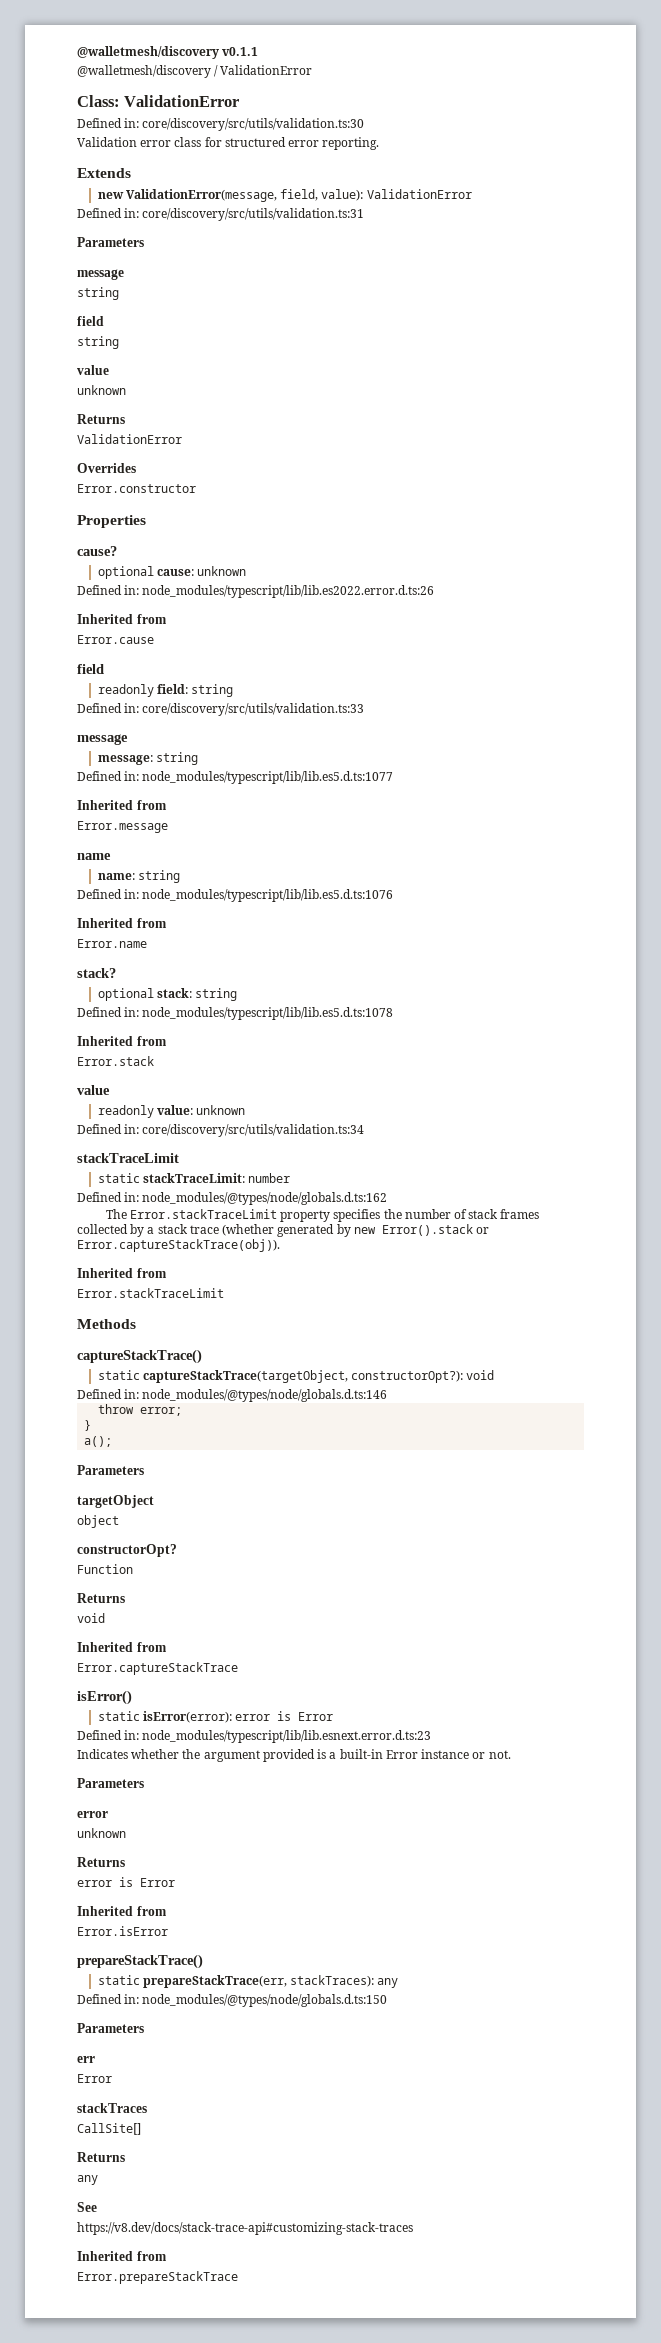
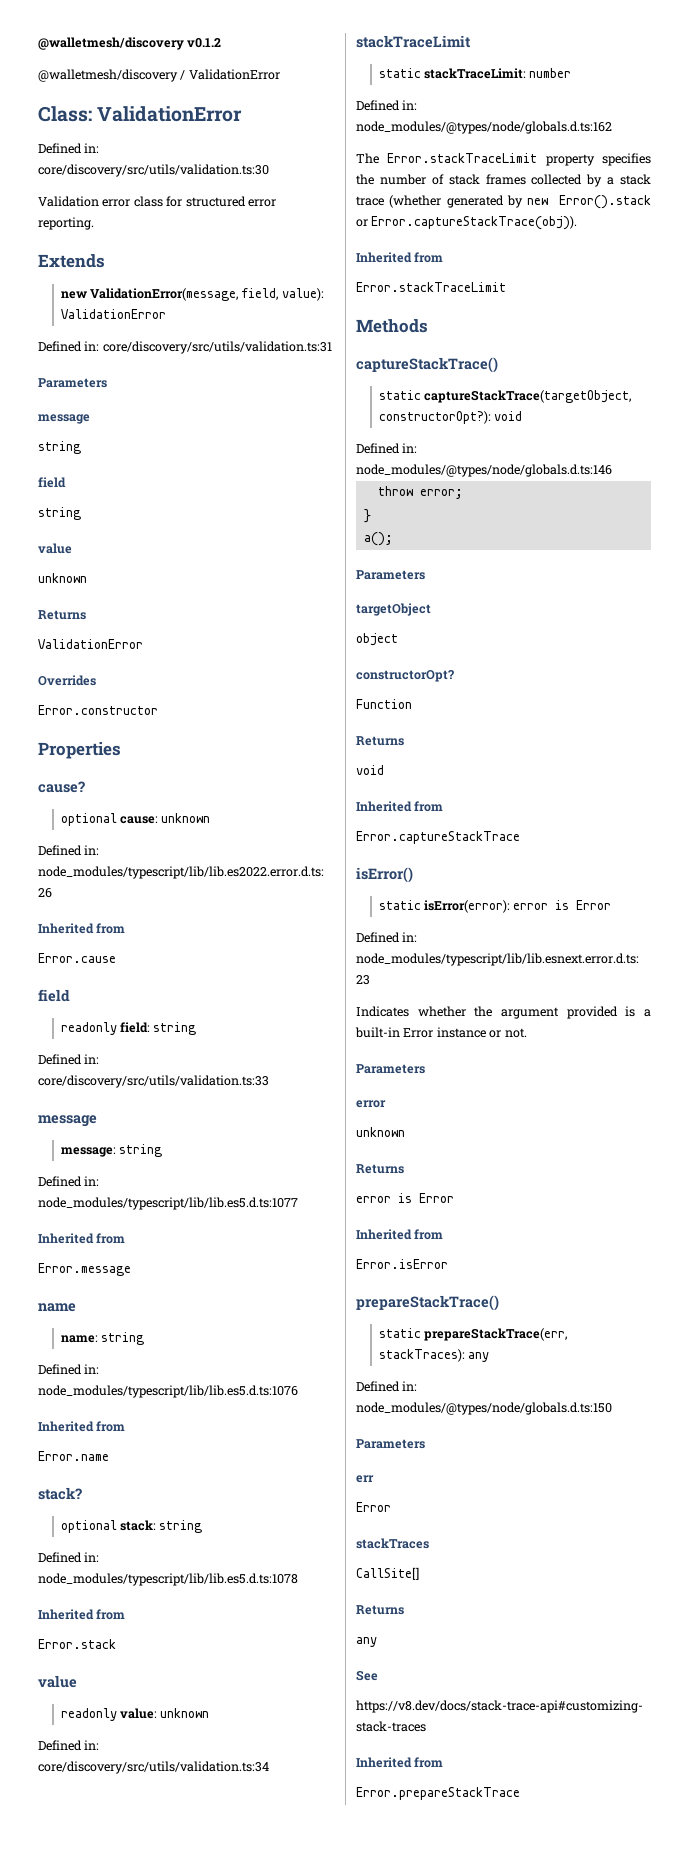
- @walletmesh/discovery v0.1.1
+ @walletmesh/discovery v0.1.2

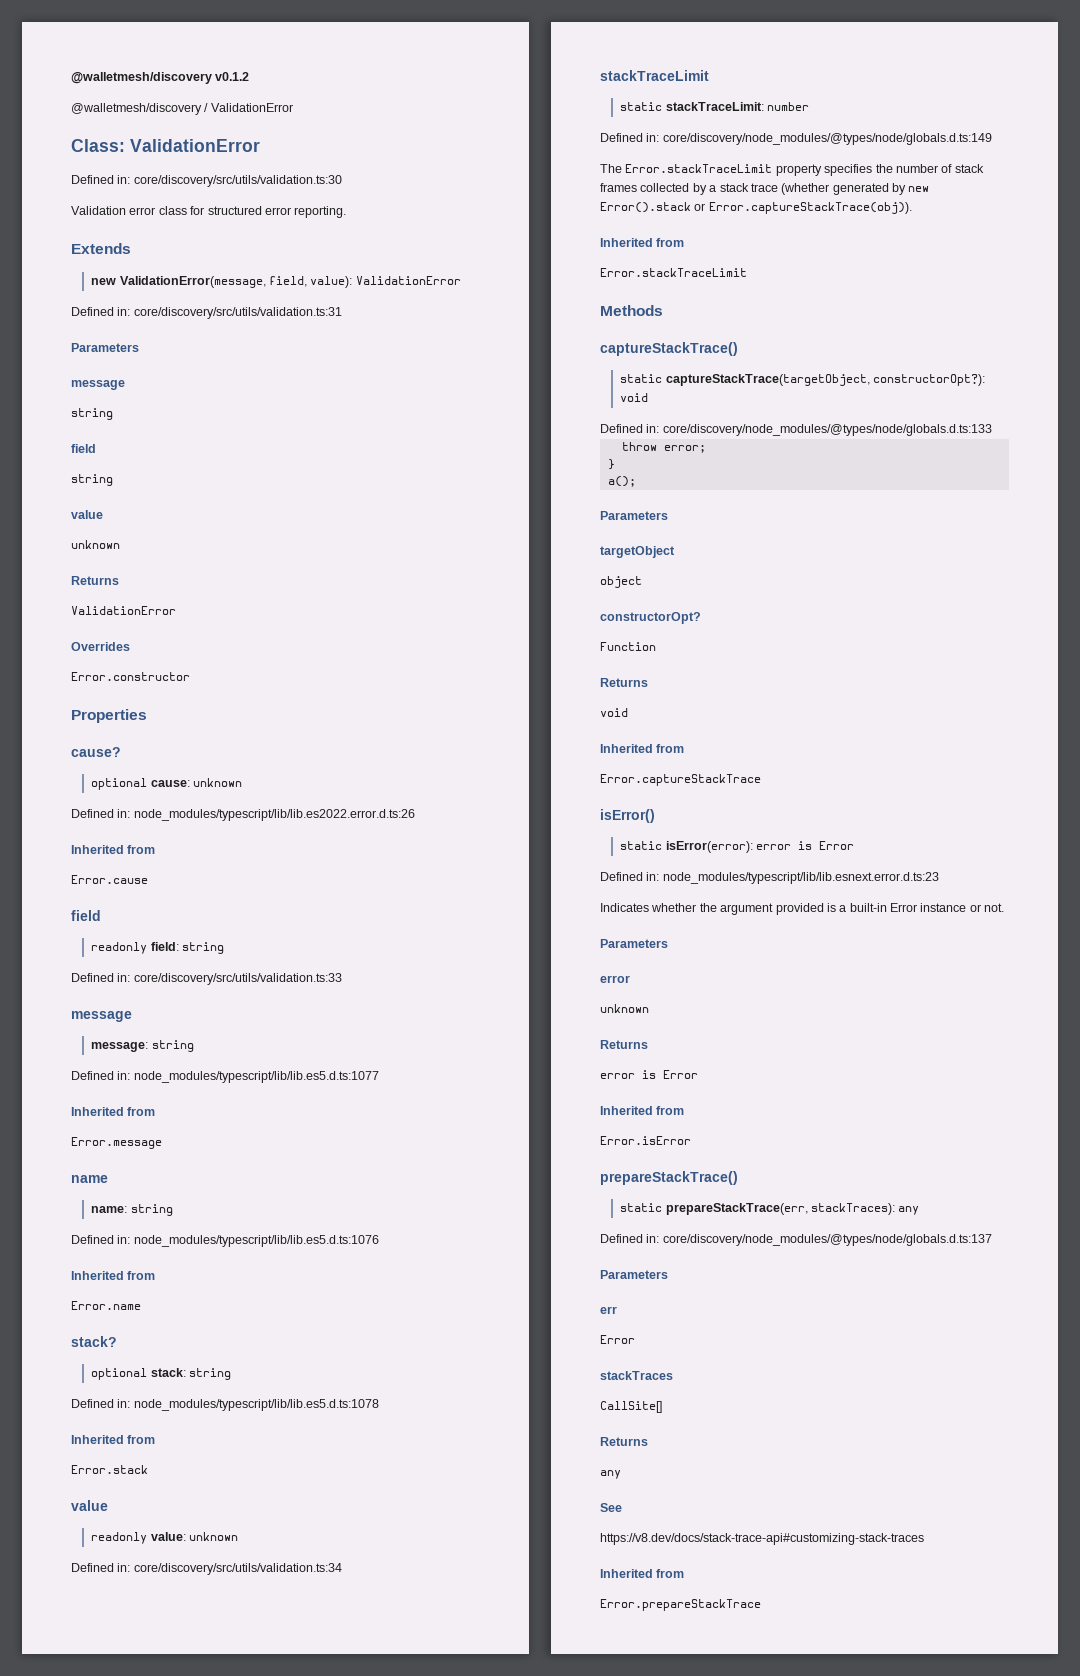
- Defined in: node_modules/@types/node/globals.d.ts:162
+ Defined in: core/discovery/node_modules/@types/node/globals.d.ts:149
- Defined in: node_modules/@types/node/globals.d.ts:146
+ Defined in: core/discovery/node_modules/@types/node/globals.d.ts:133
- Defined in: node_modules/@types/node/globals.d.ts:150
+ Defined in: core/discovery/node_modules/@types/node/globals.d.ts:137

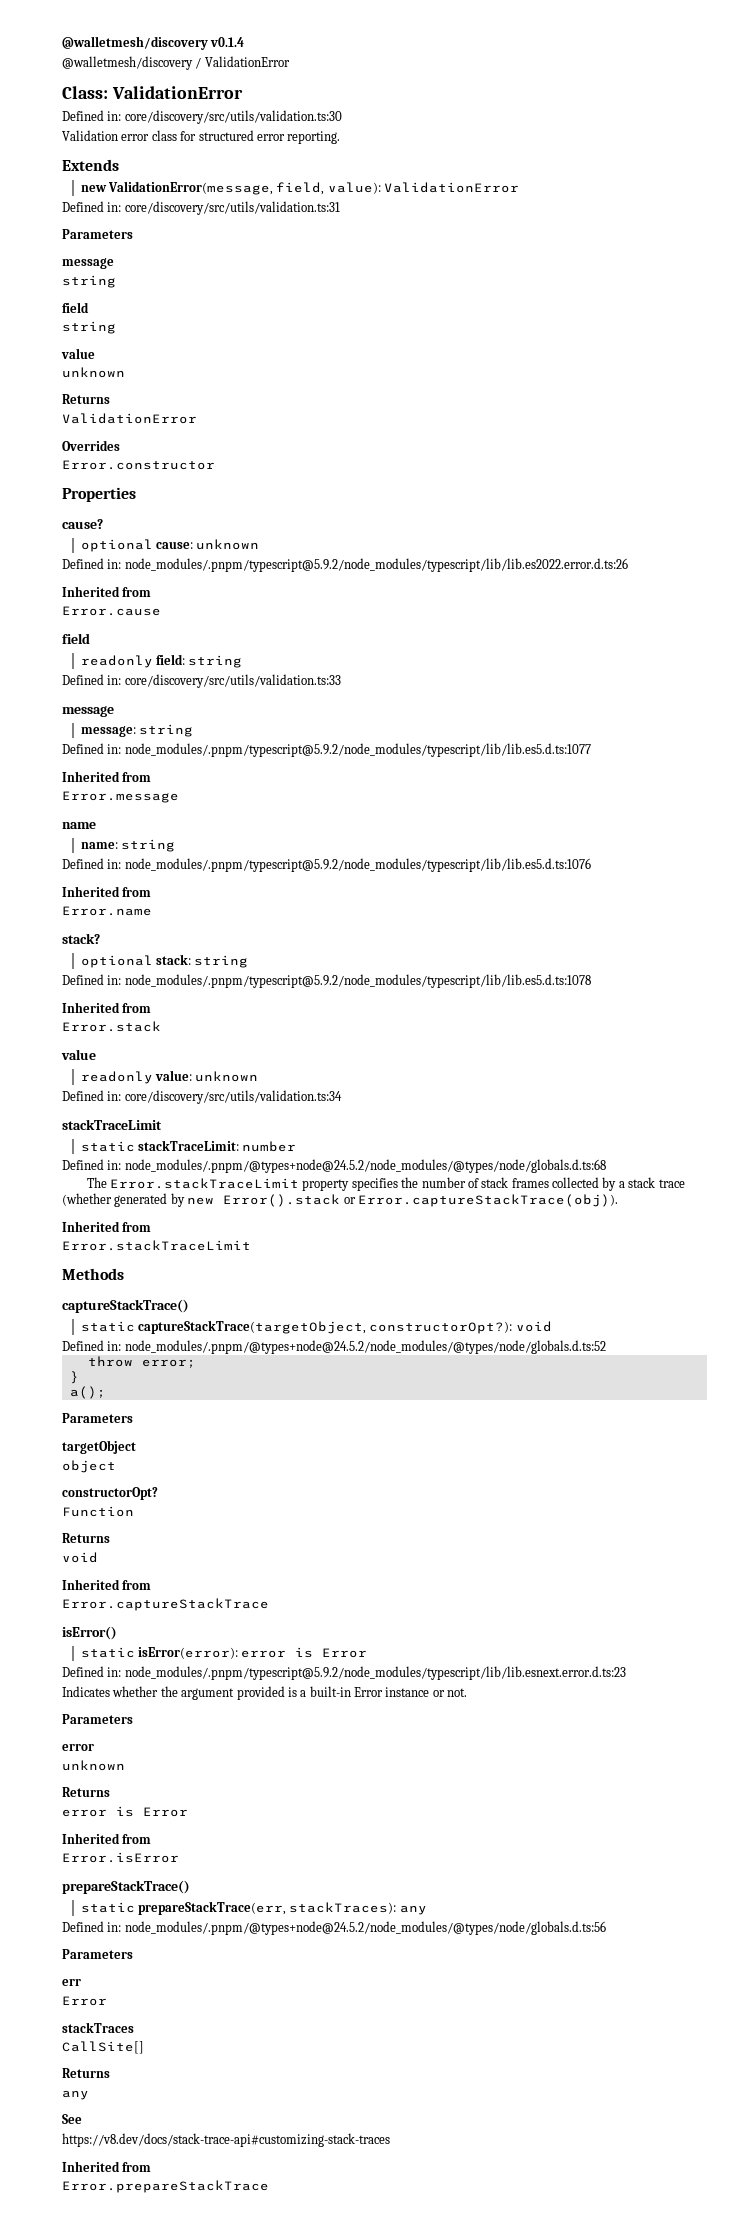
- @walletmesh/discovery v0.1.2
+ @walletmesh/discovery v0.1.4
- Defined in: node_modules/typescript/lib/lib.es2022.error.d.ts:26
+ Defined in: node_modules/.pnpm/typescript@5.9.2/node_modules/typescript/lib/lib.es2022.error.d.ts:26
- Defined in: node_modules/typescript/lib/lib.es5.d.ts:1077
+ Defined in: node_modules/.pnpm/typescript@5.9.2/node_modules/typescript/lib/lib.es5.d.ts:1077
- Defined in: node_modules/typescript/lib/lib.es5.d.ts:1076
+ Defined in: node_modules/.pnpm/typescript@5.9.2/node_modules/typescript/lib/lib.es5.d.ts:1076
- Defined in: node_modules/typescript/lib/lib.es5.d.ts:1078
+ Defined in: node_modules/.pnpm/typescript@5.9.2/node_modules/typescript/lib/lib.es5.d.ts:1078
- Defined in: core/discovery/node_modules/@types/node/globals.d.ts:149
+ Defined in: node_modules/.pnpm/@types+node@24.5.2/node_modules/@types/node/globals.d.ts:68
- Defined in: core/discovery/node_modules/@types/node/globals.d.ts:133
+ Defined in: node_modules/.pnpm/@types+node@24.5.2/node_modules/@types/node/globals.d.ts:52
- Defined in: node_modules/typescript/lib/lib.esnext.error.d.ts:23
+ Defined in: node_modules/.pnpm/typescript@5.9.2/node_modules/typescript/lib/lib.esnext.error.d.ts:23
- Defined in: core/discovery/node_modules/@types/node/globals.d.ts:137
+ Defined in: node_modules/.pnpm/@types+node@24.5.2/node_modules/@types/node/globals.d.ts:56

